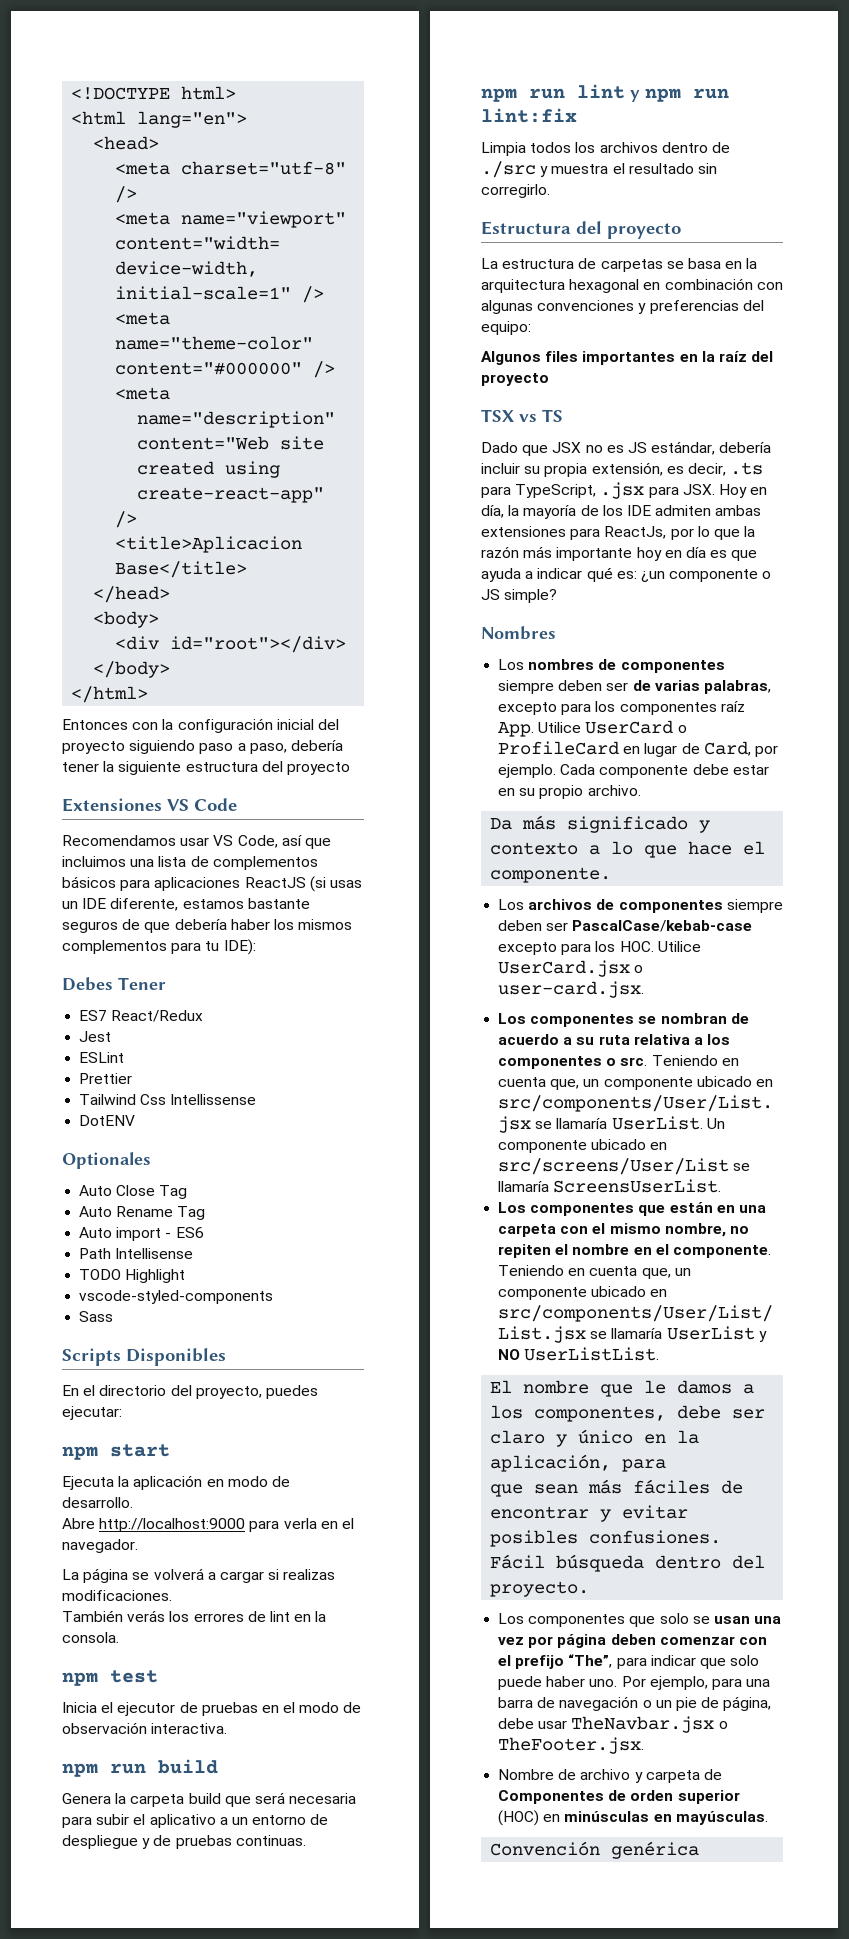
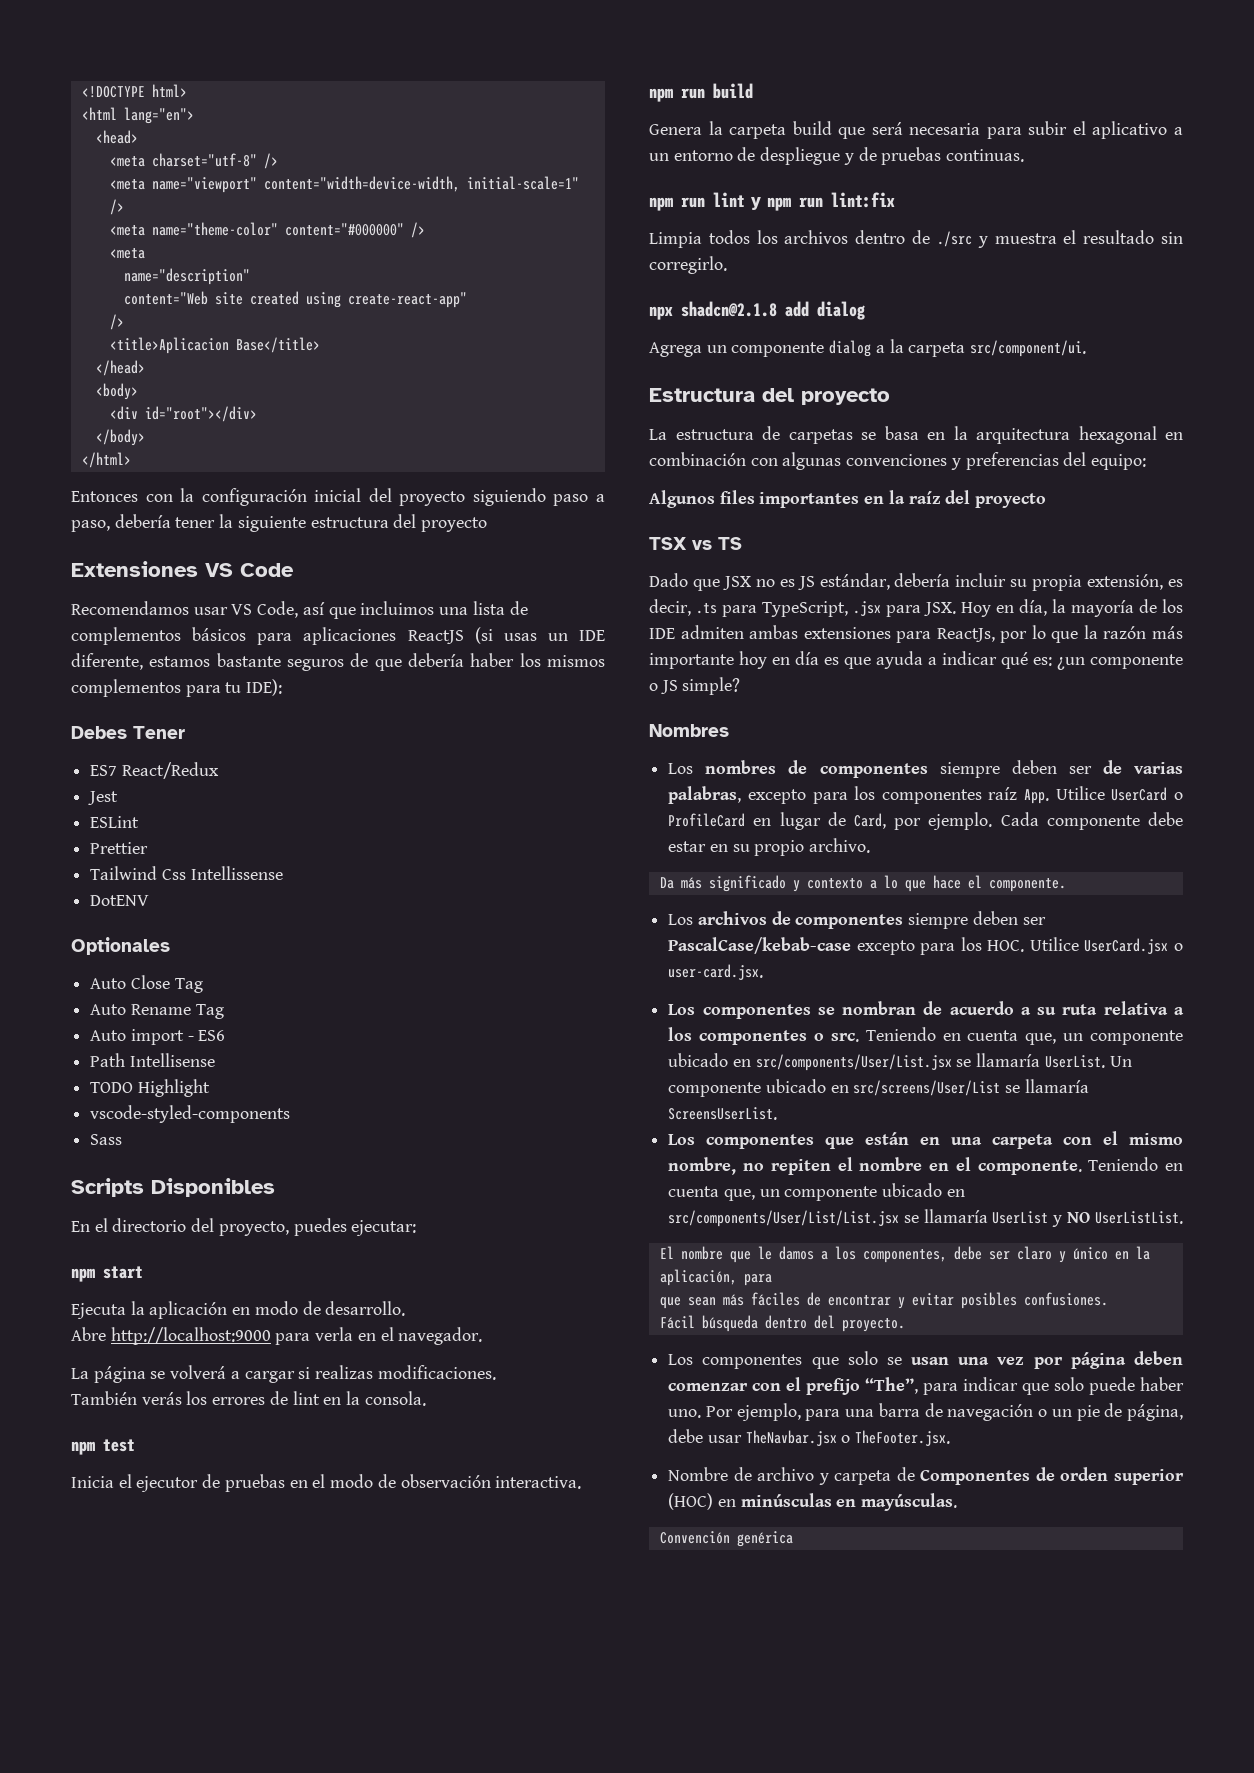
+ npx shadcn@2.1.8 add dialog
+ Agrega un componente dialog a la carpeta src/component/ui.

